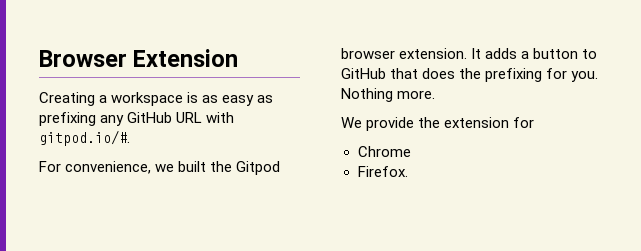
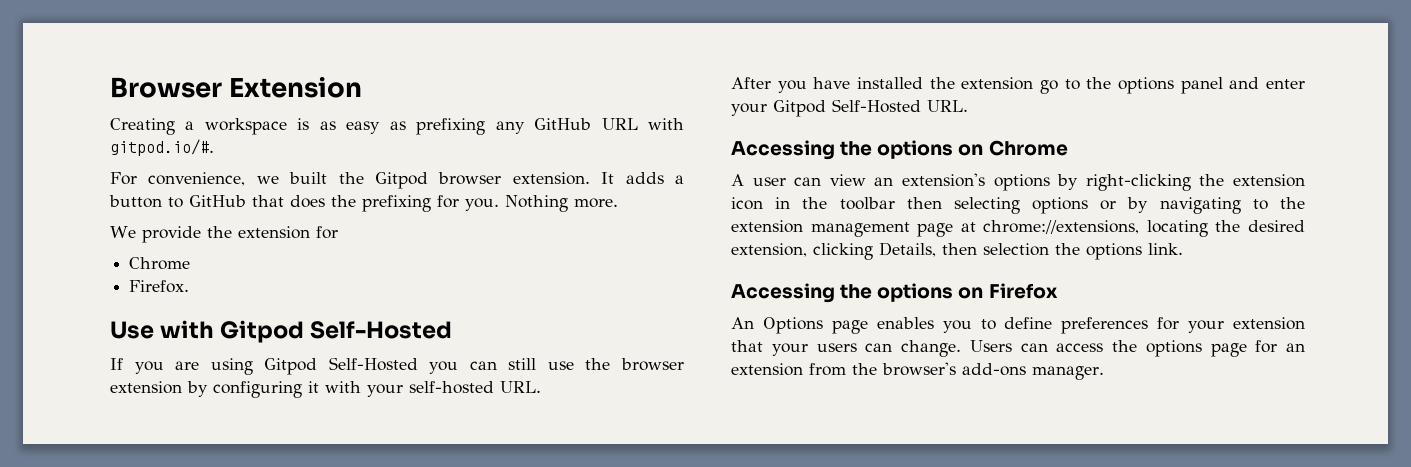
+ Use with Gitpod Self-Hosted
+ If you are using Gitpod Self-Hosted you can still use the browser extension by configuring it with your self-hosted URL.
+ After you have installed the extension go to the options panel and enter your Gitpod Self-Hosted URL.
+ Accessing the options on Chrome
+ A user can view an extension's options by right-clicking the extension icon in the toolbar then selecting options or by navigating to the extension management page at chrome://extensions, locating the desired extension, clicking Details, then selection the options link.
+ Accessing the options on Firefox
+ An Options page enables you to define preferences for your extension that your users can change. Users can access the options page for an extension from the browser's add-ons manager.

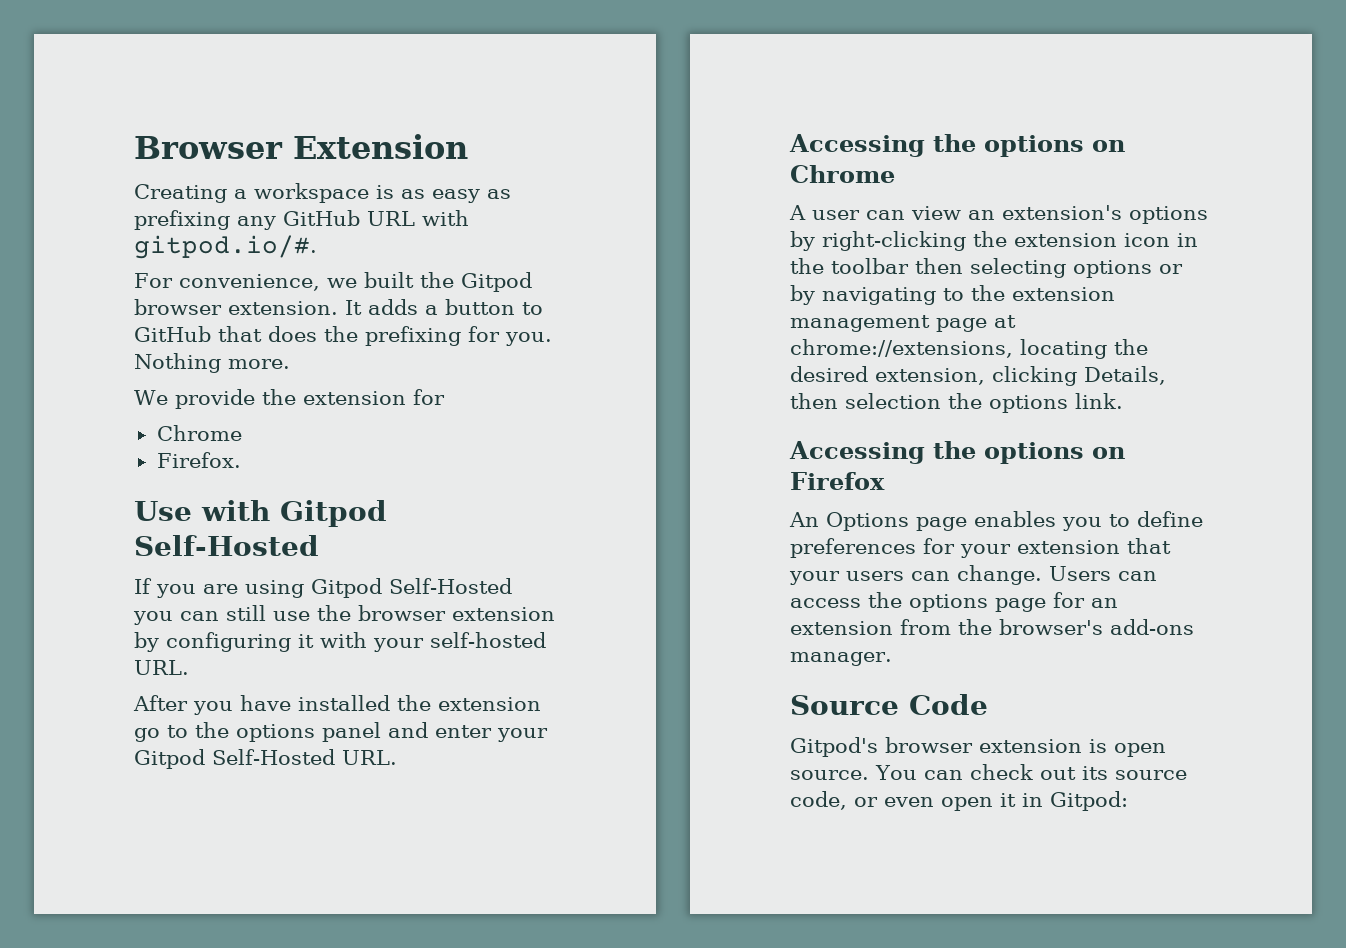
+ Source Code
+ Gitpod's browser extension is open source. You can check out its source code, or even open it in Gitpod:

